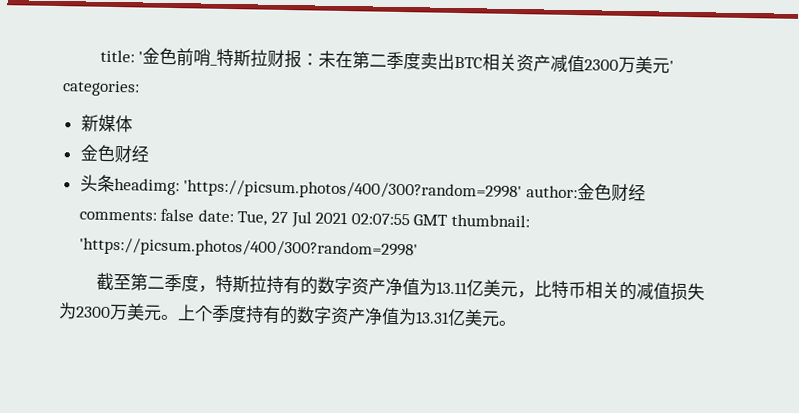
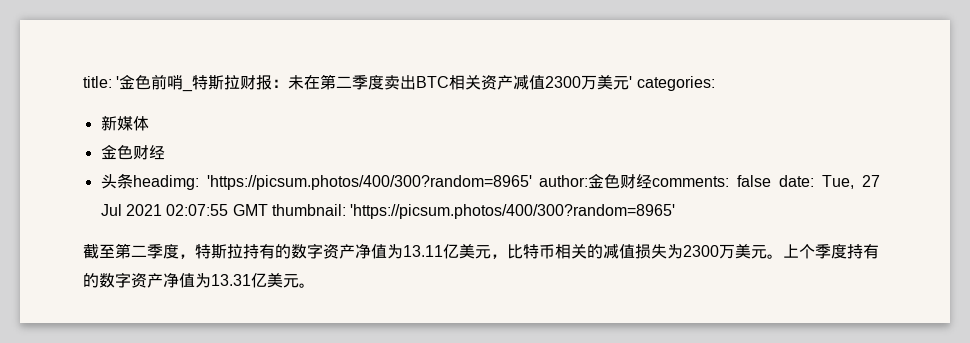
- 头条headimg: 'https://picsum.photos/400/300?random=2998' author:金色财经comments: false date: Tue, 27 Jul 2021 02:07:55 GMT thumbnail: 'https://picsum.photos/400/300?random=2998'
+ 头条headimg: 'https://picsum.photos/400/300?random=8965' author:金色财经comments: false date: Tue, 27 Jul 2021 02:07:55 GMT thumbnail: 'https://picsum.photos/400/300?random=8965'

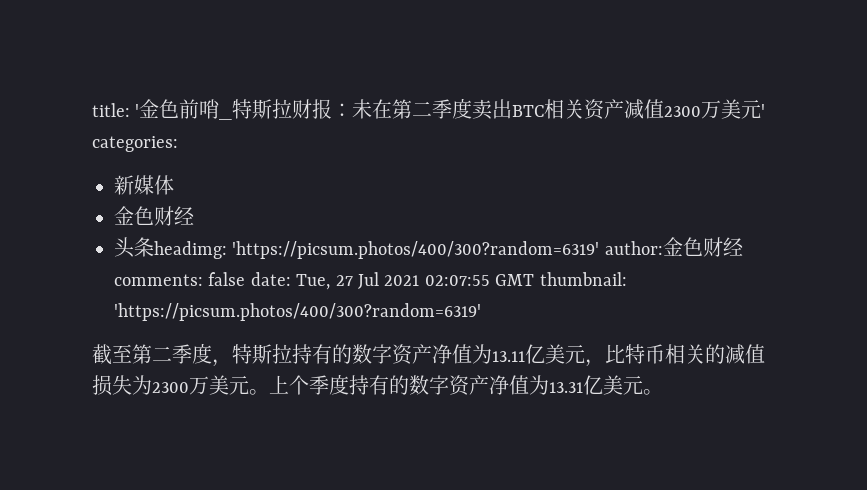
- 头条headimg: 'https://picsum.photos/400/300?random=8965' author:金色财经comments: false date: Tue, 27 Jul 2021 02:07:55 GMT thumbnail: 'https://picsum.photos/400/300?random=8965'
+ 头条headimg: 'https://picsum.photos/400/300?random=6319' author:金色财经comments: false date: Tue, 27 Jul 2021 02:07:55 GMT thumbnail: 'https://picsum.photos/400/300?random=6319'

